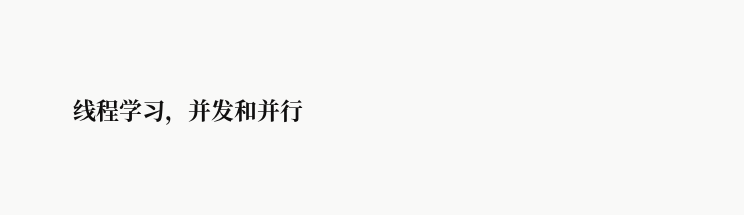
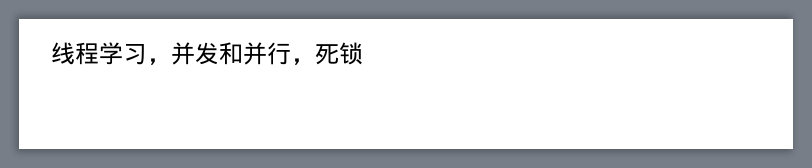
- 线程学习，并发和并行
+ 线程学习，并发和并行，死锁

